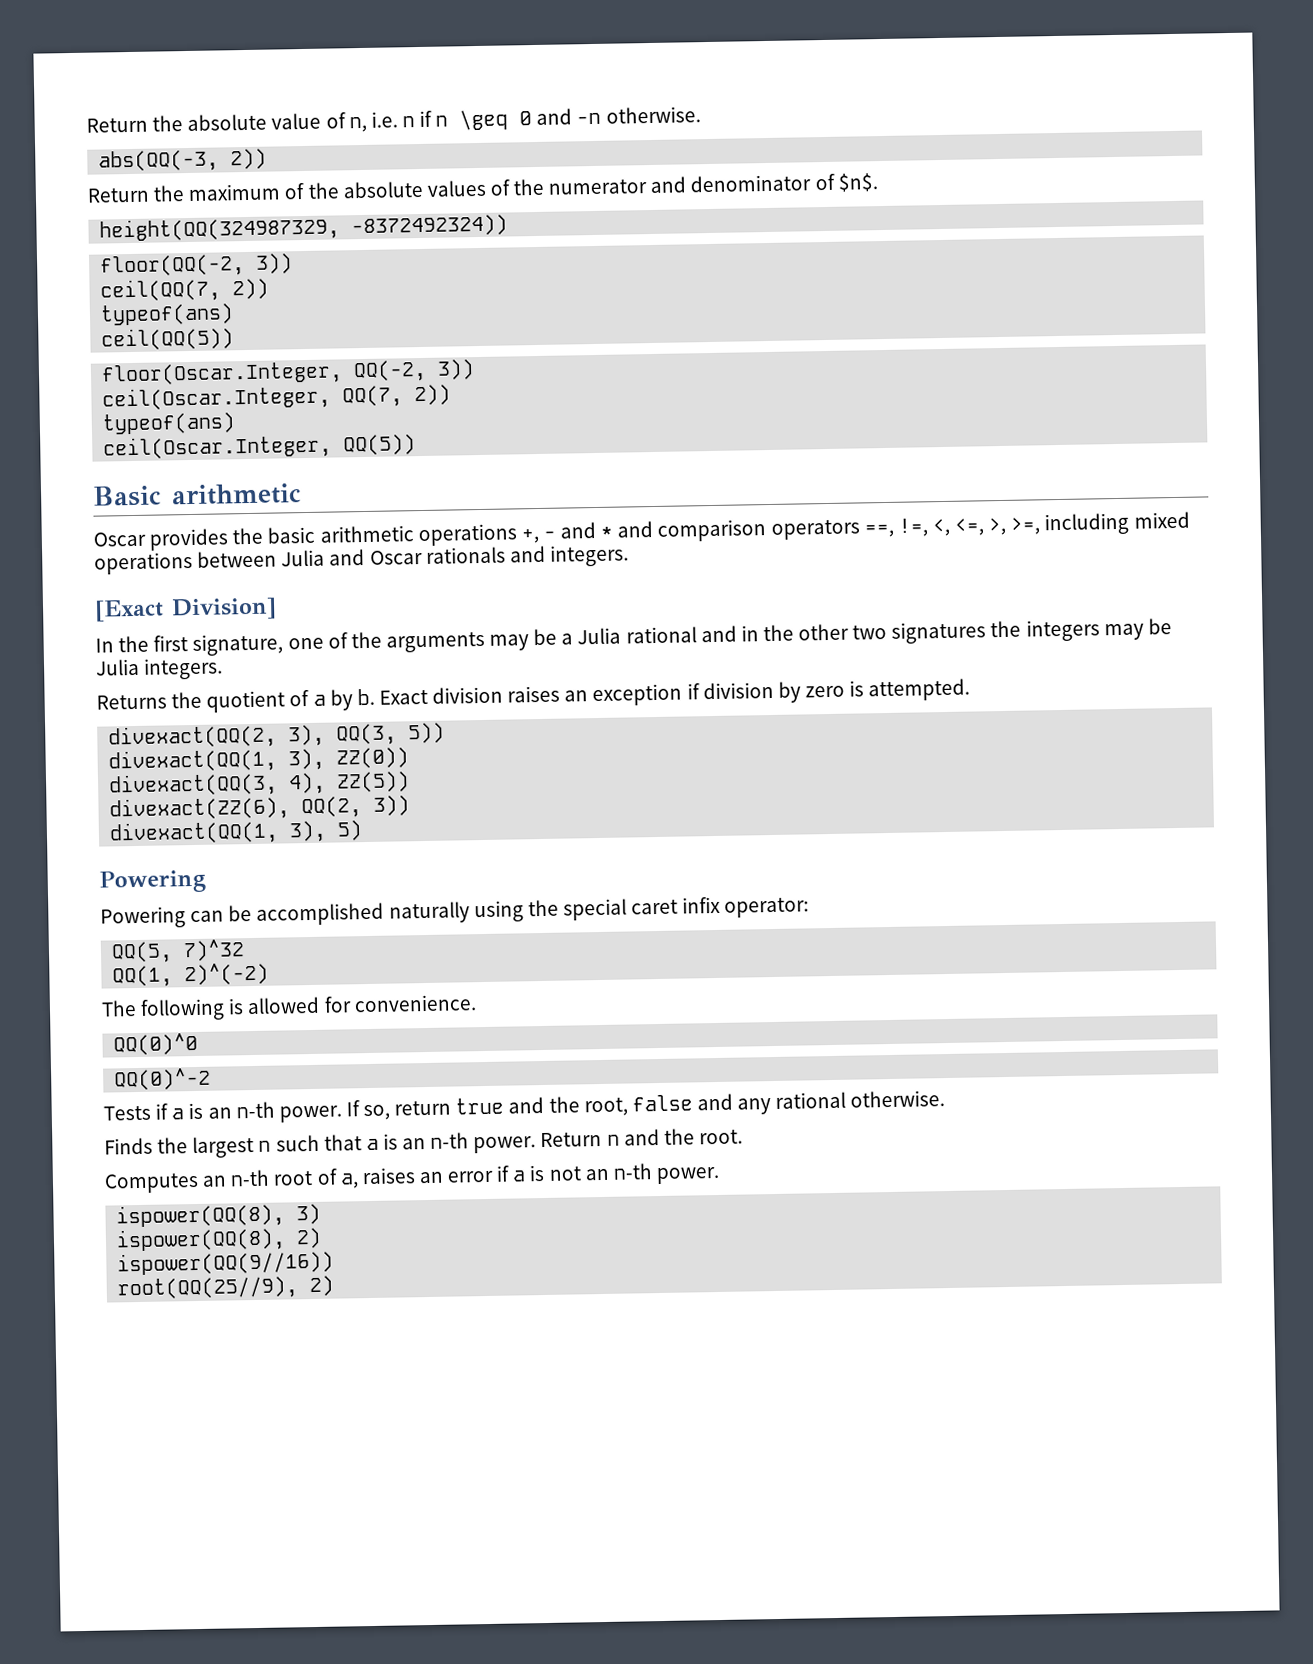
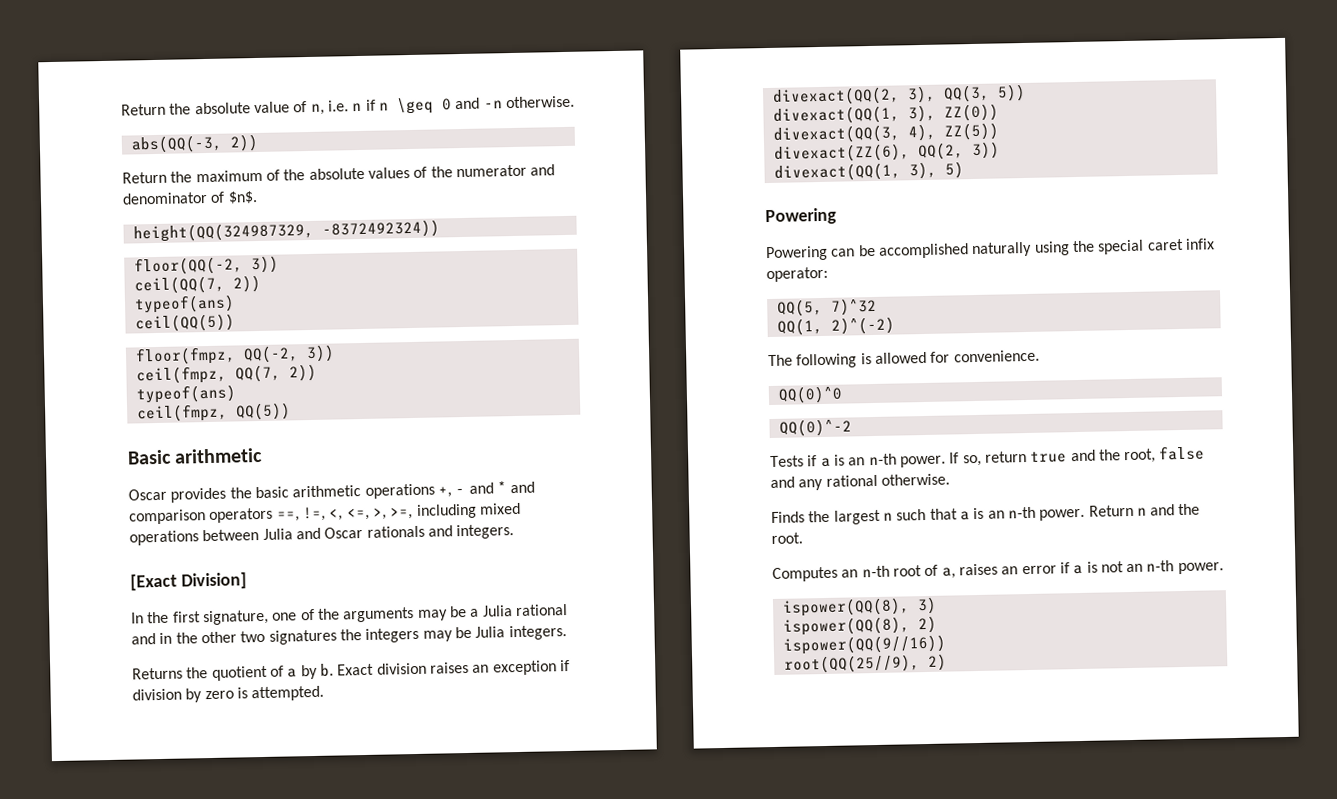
- floor(Oscar.Integer, QQ(-2, 3))
+ floor(fmpz, QQ(-2, 3))
- ceil(Oscar.Integer, QQ(7, 2))
+ ceil(fmpz, QQ(7, 2))
- ceil(Oscar.Integer, QQ(5))
+ ceil(fmpz, QQ(5))

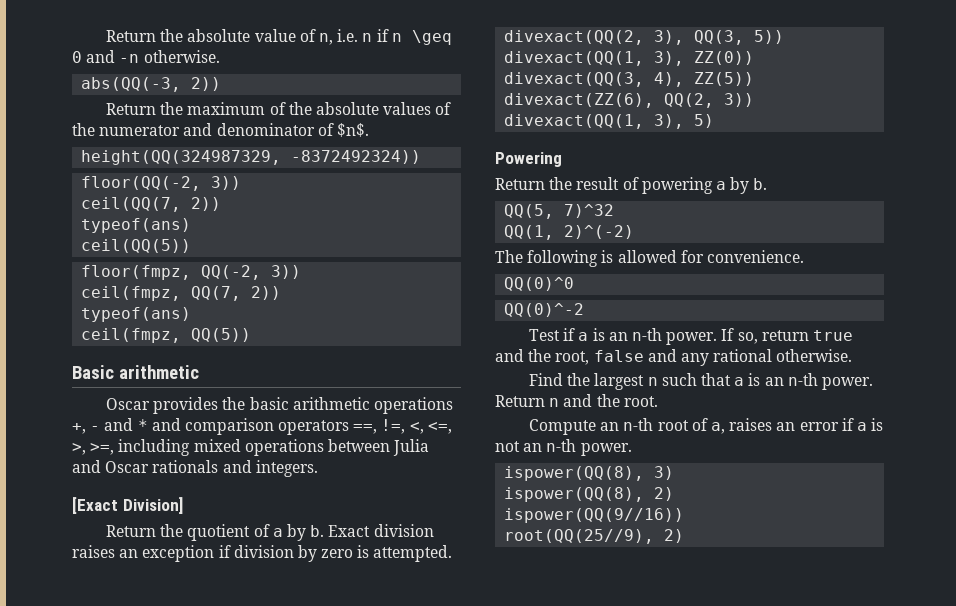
- In the first signature, one of the arguments may be a Julia rational and in the other two signatures the integers may be Julia integers.
- Returns the quotient of a by b.
+ Return the quotient of a by b.
- Powering can be accomplished naturally using the special caret infix operator:
+ Return the result of powering a by b.
- Tests if a is an n-th power.
+ Test if a is an n-th power.
- Finds the largest n such that a is an n-th power.
+ Find the largest n such that a is an n-th power.
- Computes an n-th root of a, raises an error if a is not an n-th power.
+ Compute an n-th root of a, raises an error if a is not an n-th power.

